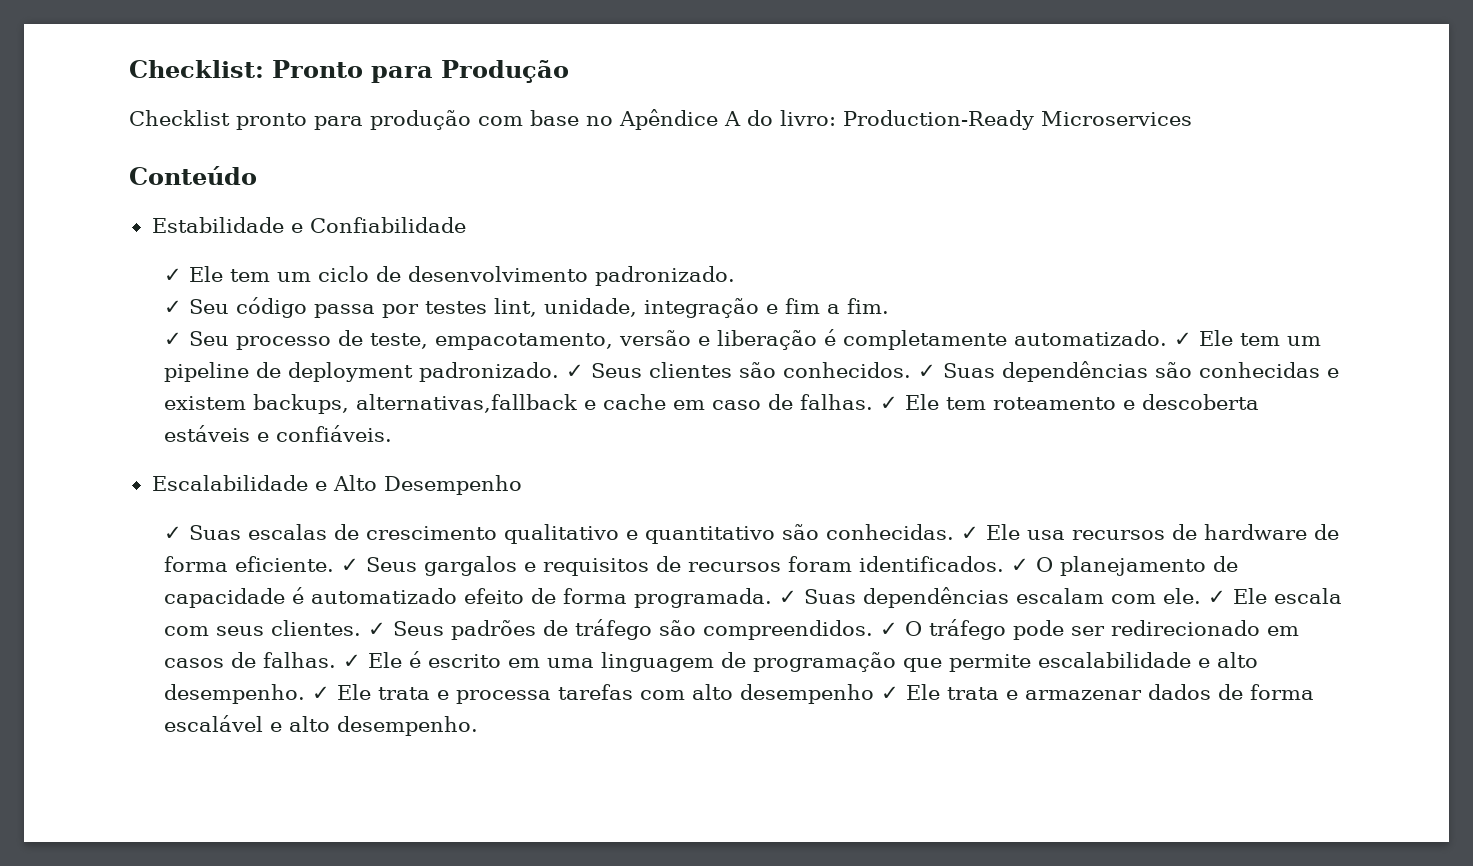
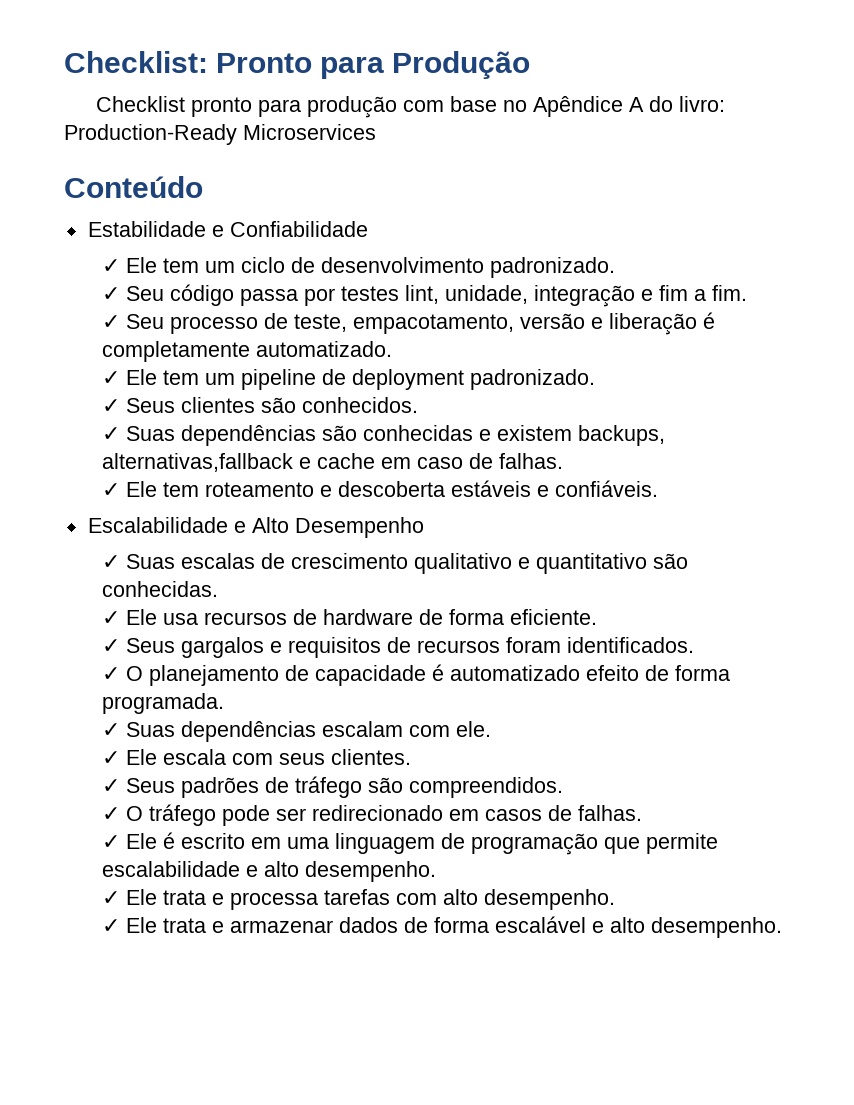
- ✓ Seu processo de teste, empacotamento, versão e liberação é completamente automatizado. ✓ Ele tem um pipeline de deployment padronizado. ✓ Seus clientes são conhecidos. ✓ Suas dependências são conhecidas e existem backups, alternativas,fallback e cache em caso de falhas. ✓ Ele tem roteamento e descoberta estáveis e confiáveis.
+ ✓ Seu processo de teste, empacotamento, versão e liberação é completamente automatizado.
+ ✓ Ele tem um pipeline de deployment padronizado.
+ ✓ Seus clientes são conhecidos.
+ ✓ Suas dependências são conhecidas e existem backups, alternativas,fallback e cache em caso de falhas.
+ ✓ Ele tem roteamento e descoberta estáveis e confiáveis.
- ✓ Suas escalas de crescimento qualitativo e quantitativo são conhecidas. ✓ Ele usa recursos de hardware de forma eficiente. ✓ Seus gargalos e requisitos de recursos foram identificados. ✓ O planejamento de capacidade é automatizado efeito de forma programada. ✓ Suas dependências escalam com ele. ✓ Ele escala com seus clientes. ✓ Seus padrões de tráfego são compreendidos. ✓ O tráfego pode ser redirecionado em casos de falhas. ✓ Ele é escrito em uma linguagem de programação que permite escalabilidade e alto desempenho. ✓ Ele trata e processa tarefas com alto desempenho ✓ Ele trata e armazenar dados de forma escalável e alto desempenho.
+ ✓ Suas escalas de crescimento qualitativo e quantitativo são conhecidas.
+ ✓ Ele usa recursos de hardware de forma eficiente.
+ ✓ Seus gargalos e requisitos de recursos foram identificados.
+ ✓ O planejamento de capacidade é automatizado efeito de forma programada.
+ ✓ Suas dependências escalam com ele.
+ ✓ Ele escala com seus clientes.
+ ✓ Seus padrões de tráfego são compreendidos.
+ ✓ O tráfego pode ser redirecionado em casos de falhas.
+ ✓ Ele é escrito em uma linguagem de programação que permite escalabilidade e alto desempenho.
+ ✓ Ele trata e processa tarefas com alto desempenho.
+ ✓ Ele trata e armazenar dados de forma escalável e alto desempenho.

